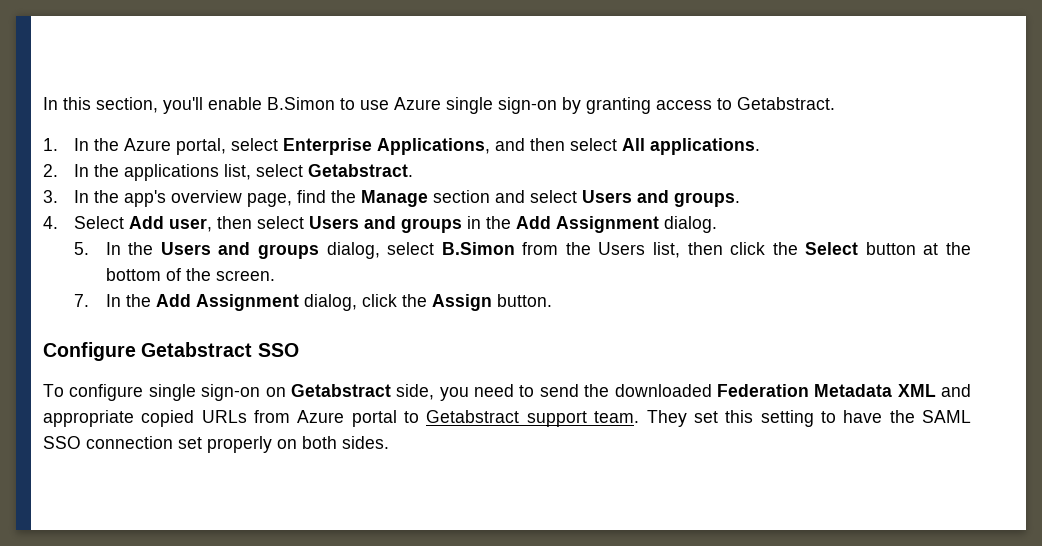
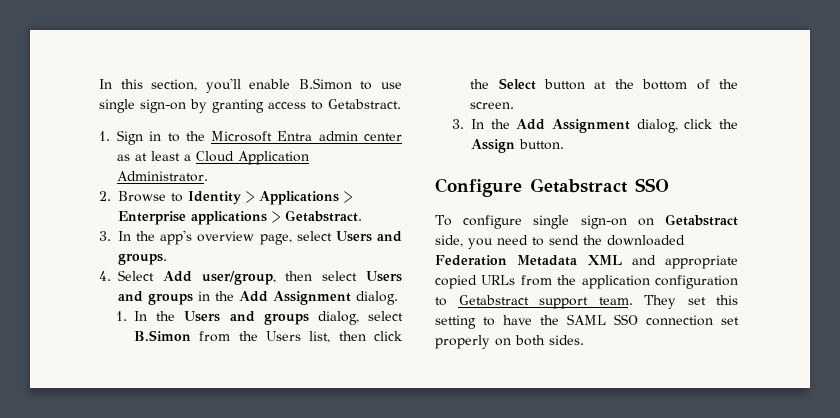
- In this section, you'll enable B.Simon to use Azure single sign-on by granting access to Getabstract.
+ In this section, you'll enable B.Simon to use single sign-on by granting access to Getabstract.
- 1. In the Azure portal, select Enterprise Applications, and then select All applications.
- 2. In the applications list, select Getabstract.
+ 1. Sign in to the Microsoft Entra admin center as at least a Cloud Application Administrator.
+ 2. Browse to Identity > Applications > Enterprise applications > Getabstract.
- 3. In the app's overview page, find the Manage section and select Users and groups.
+ 3. In the app's overview page, select Users and groups.
- 4. Select Add user, then select Users and groups in the Add Assignment dialog.
+ 4. Select Add user/group, then select Users and groups in the Add Assignment dialog.
- 5. In the Users and groups dialog, select B.Simon from the Users list, then click the Select button at the bottom of the screen.
+ 1. In the Users and groups dialog, select B.Simon from the Users list, then click the Select button at the bottom of the screen.
- 7. In the Add Assignment dialog, click the Assign button.
+ 3. In the Add Assignment dialog, click the Assign button.
- To configure single sign-on on Getabstract side, you need to send the downloaded Federation Metadata XML and appropriate copied URLs from Azure portal to Getabstract support team.
+ To configure single sign-on on Getabstract side, you need to send the downloaded Federation Metadata XML and appropriate copied URLs from the application configuration to Getabstract support team.

